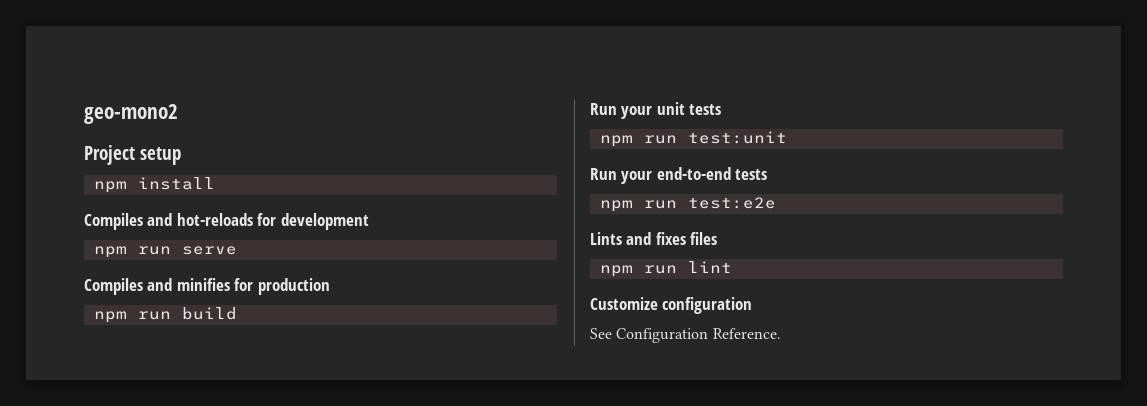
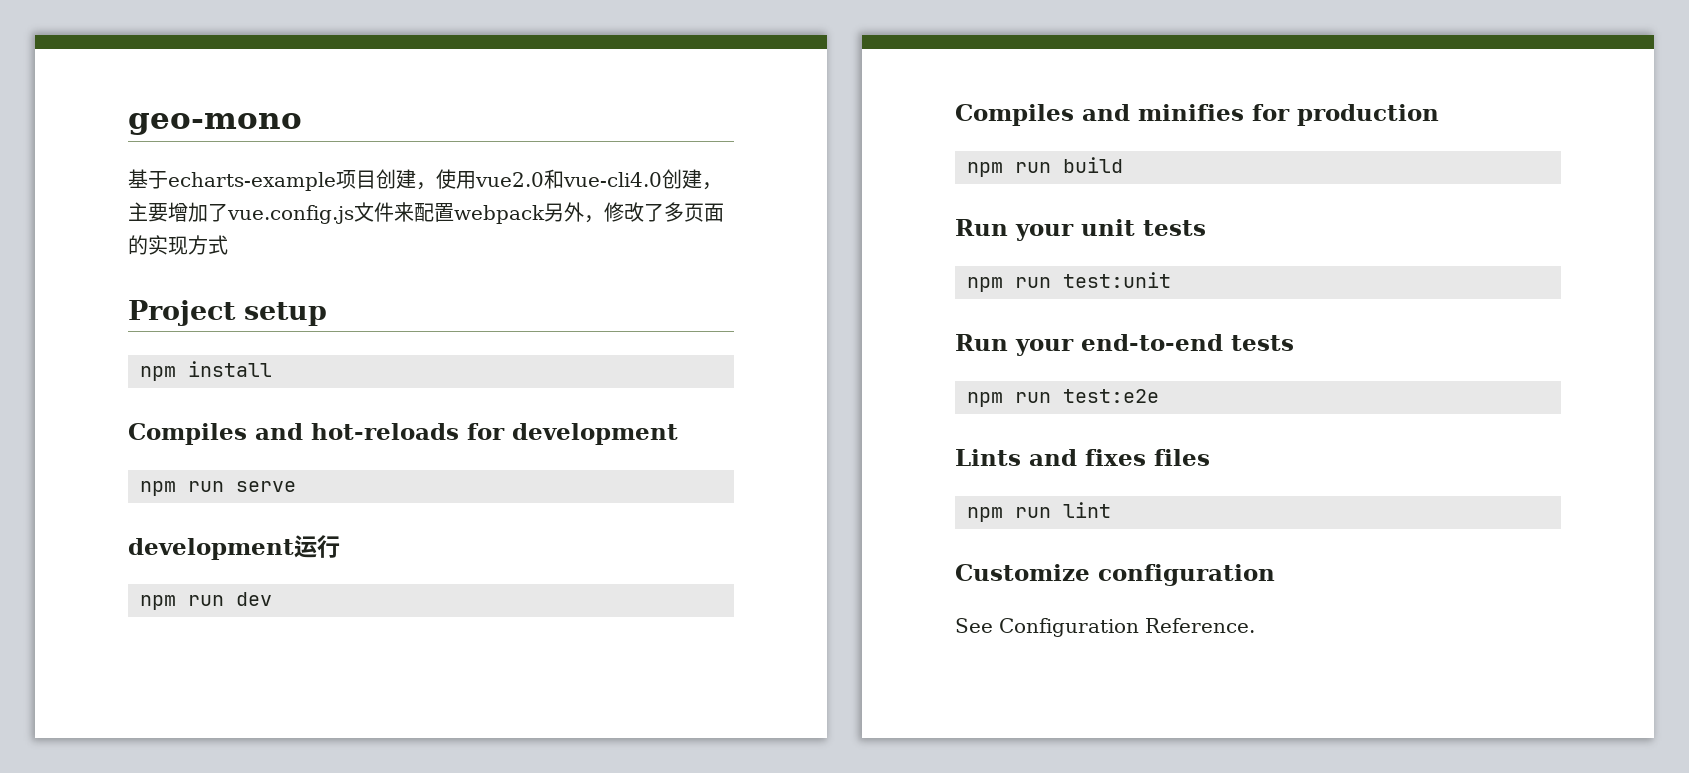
- geo-mono2
+ geo-mono
+ 基于echarts-example项目创建，使用vue2.0和vue-cli4.0创建，主要增加了vue.config.js文件来配置webpack另外，修改了多页面的实现方式
+ development运行
+ npm run dev

